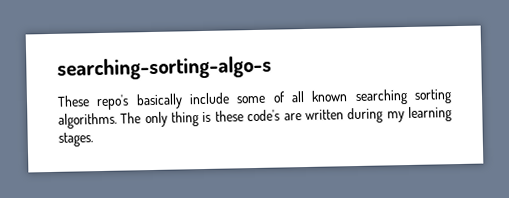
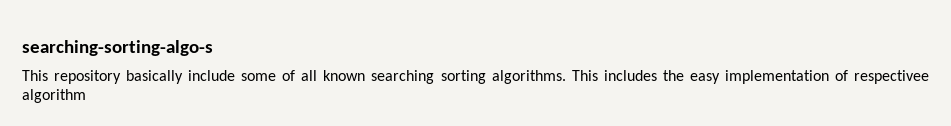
- These repo's basically include some of all known searching sorting algorithms.
+ This repository basically include some of all known searching sorting algorithms.
- The only thing is these code's are written during my learning stages.
+ This includes the easy implementation of respectivee algorithm

